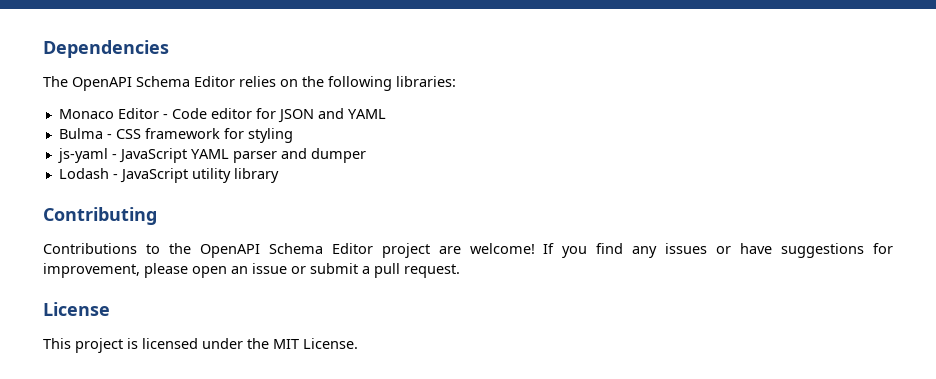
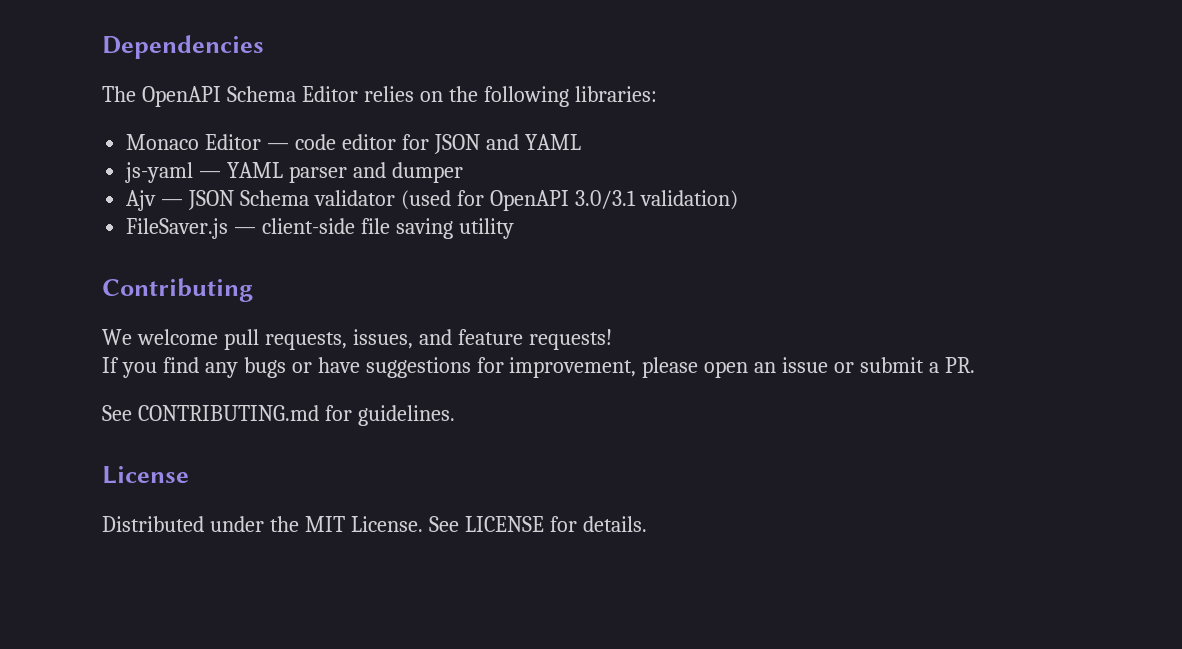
- Monaco Editor - Code editor for JSON and YAML
+ Monaco Editor — code editor for JSON and YAML
- Bulma - CSS framework for styling
- js-yaml - JavaScript YAML parser and dumper
+ js-yaml — YAML parser and dumper
- Lodash - JavaScript utility library
+ Ajv — JSON Schema validator (used for OpenAPI 3.0/3.1 validation)
+ FileSaver.js — client-side file saving utility
- Contributions to the OpenAPI Schema Editor project are welcome! If you find any issues or have suggestions for improvement, please open an issue or submit a pull request.
+ We welcome pull requests, issues, and feature requests!
+ If you find any bugs or have suggestions for improvement, please open an issue or submit a PR.
+ See CONTRIBUTING.md for guidelines.
  License
- This project is licensed under the MIT License.
+ Distributed under the MIT License. See LICENSE for details.

